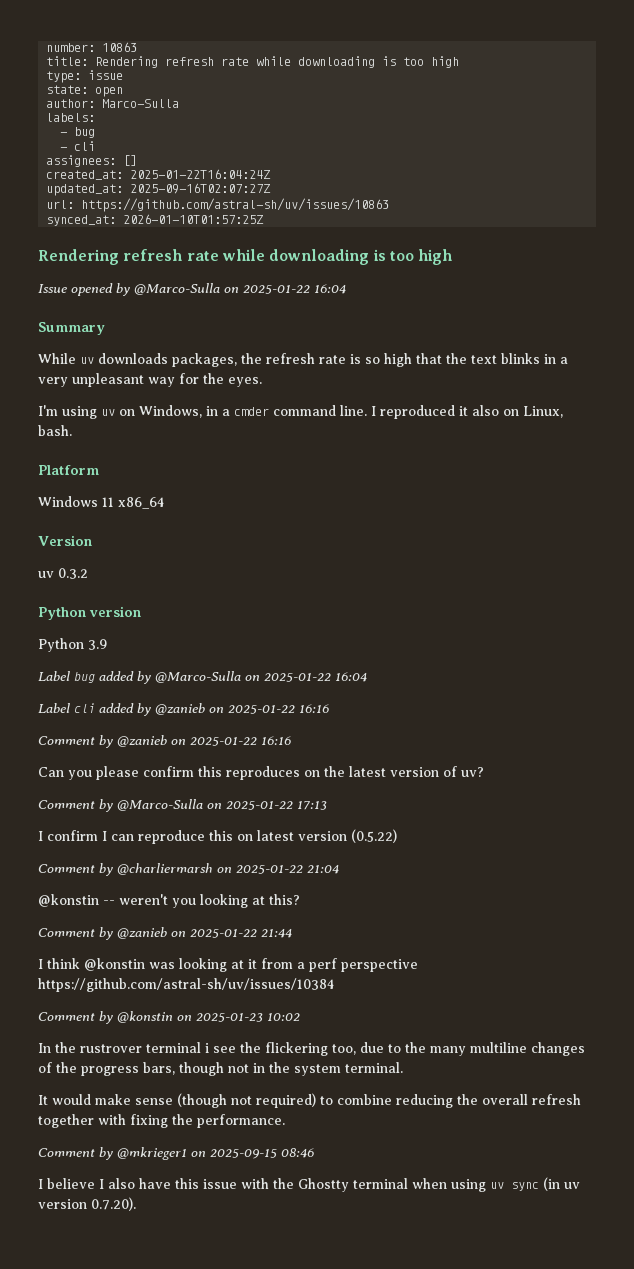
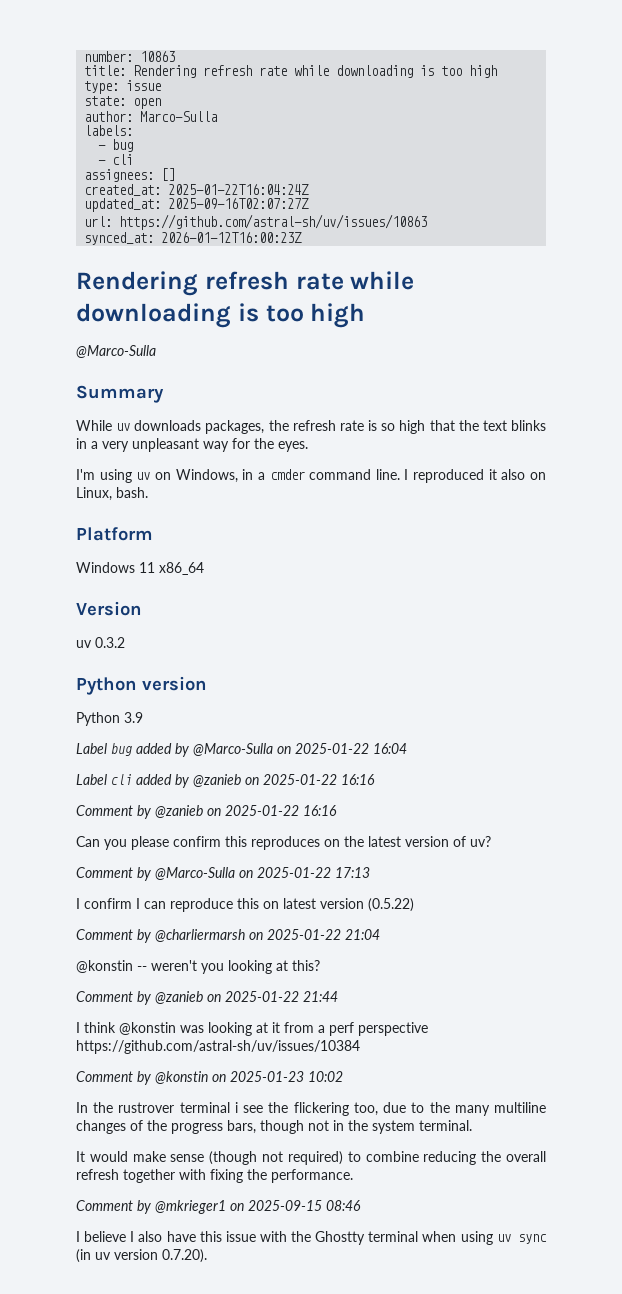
- synced_at: 2026-01-10T01:57:25Z
+ synced_at: 2026-01-12T16:00:23Z
  Rendering refresh rate while downloading is too high
- Issue opened by @Marco-Sulla on 2025-01-22 16:04
+ @Marco-Sulla

